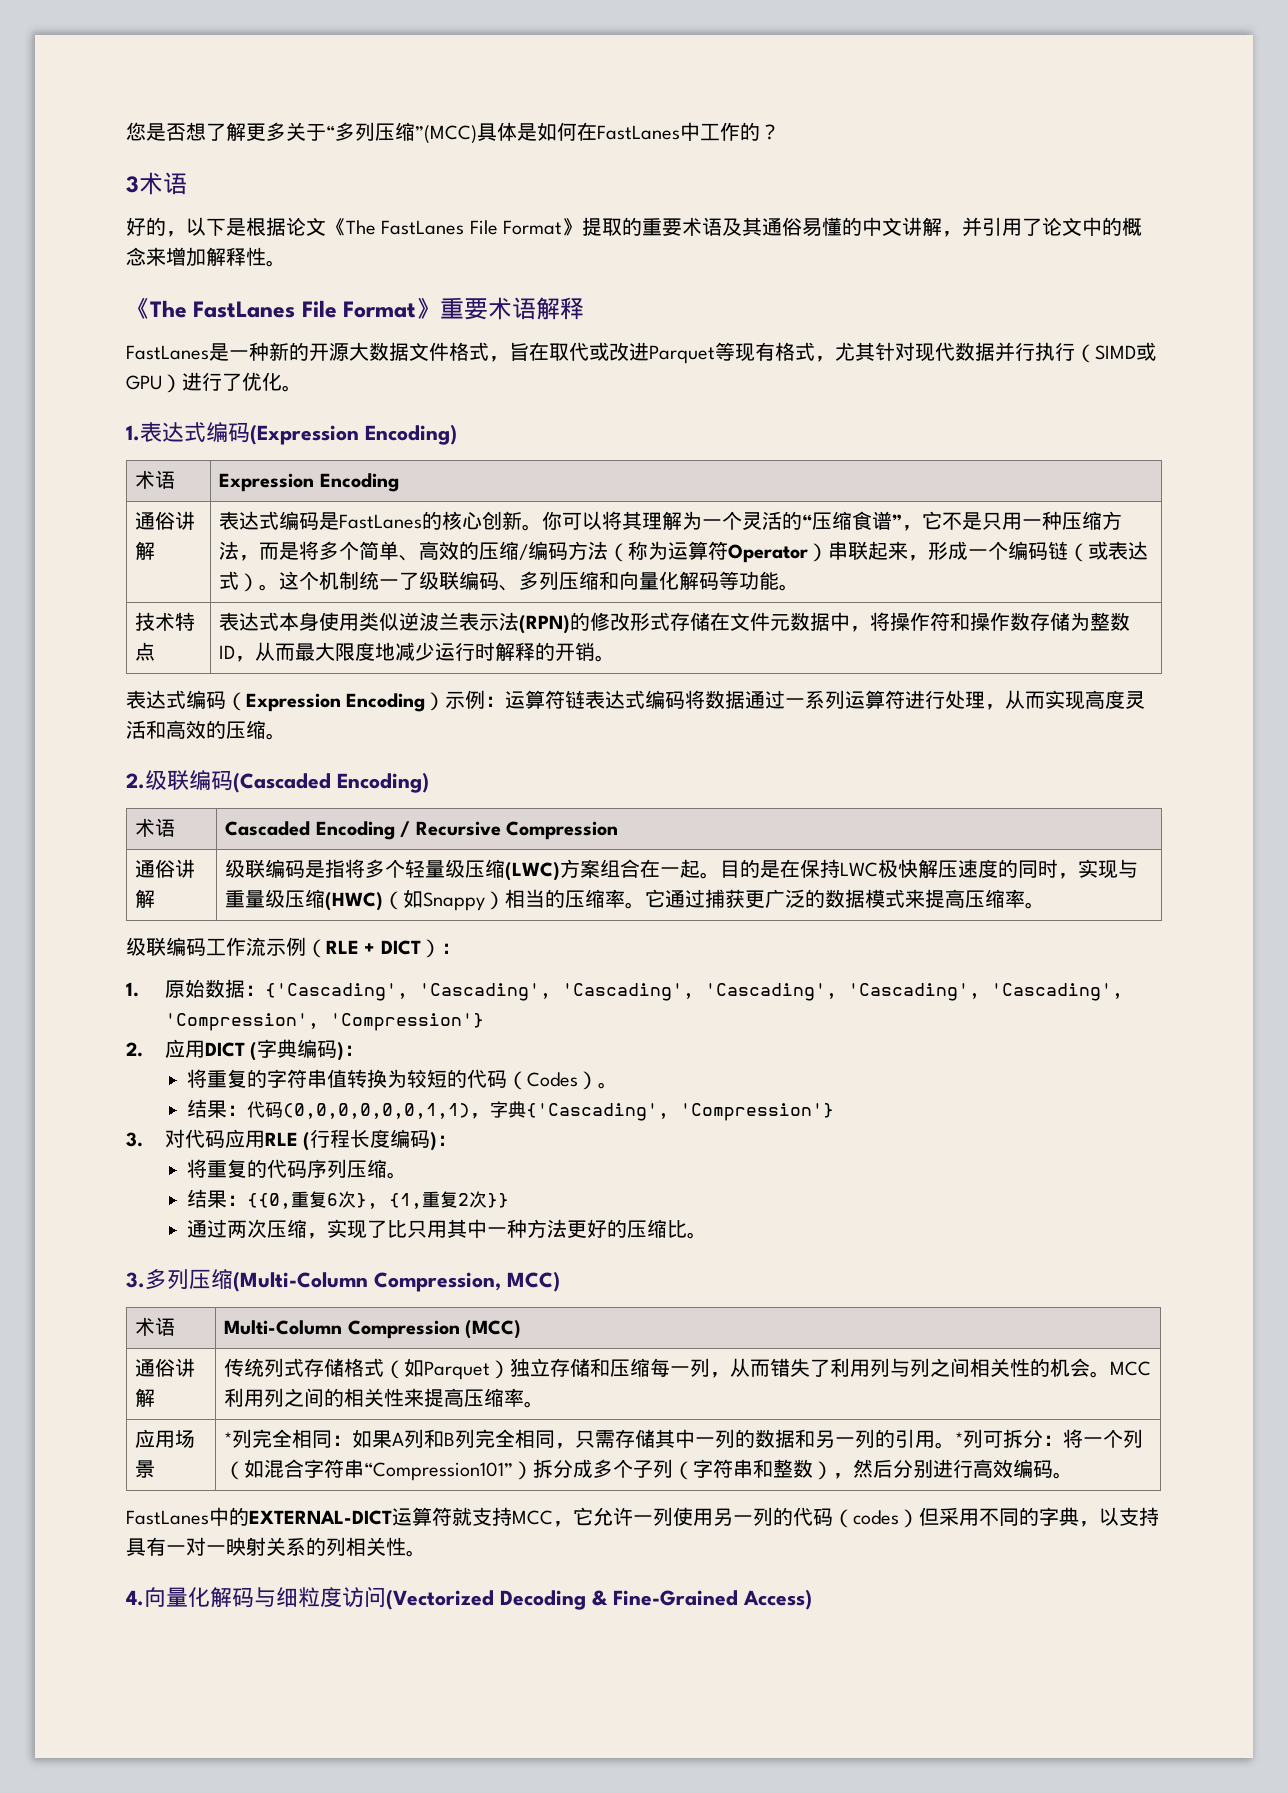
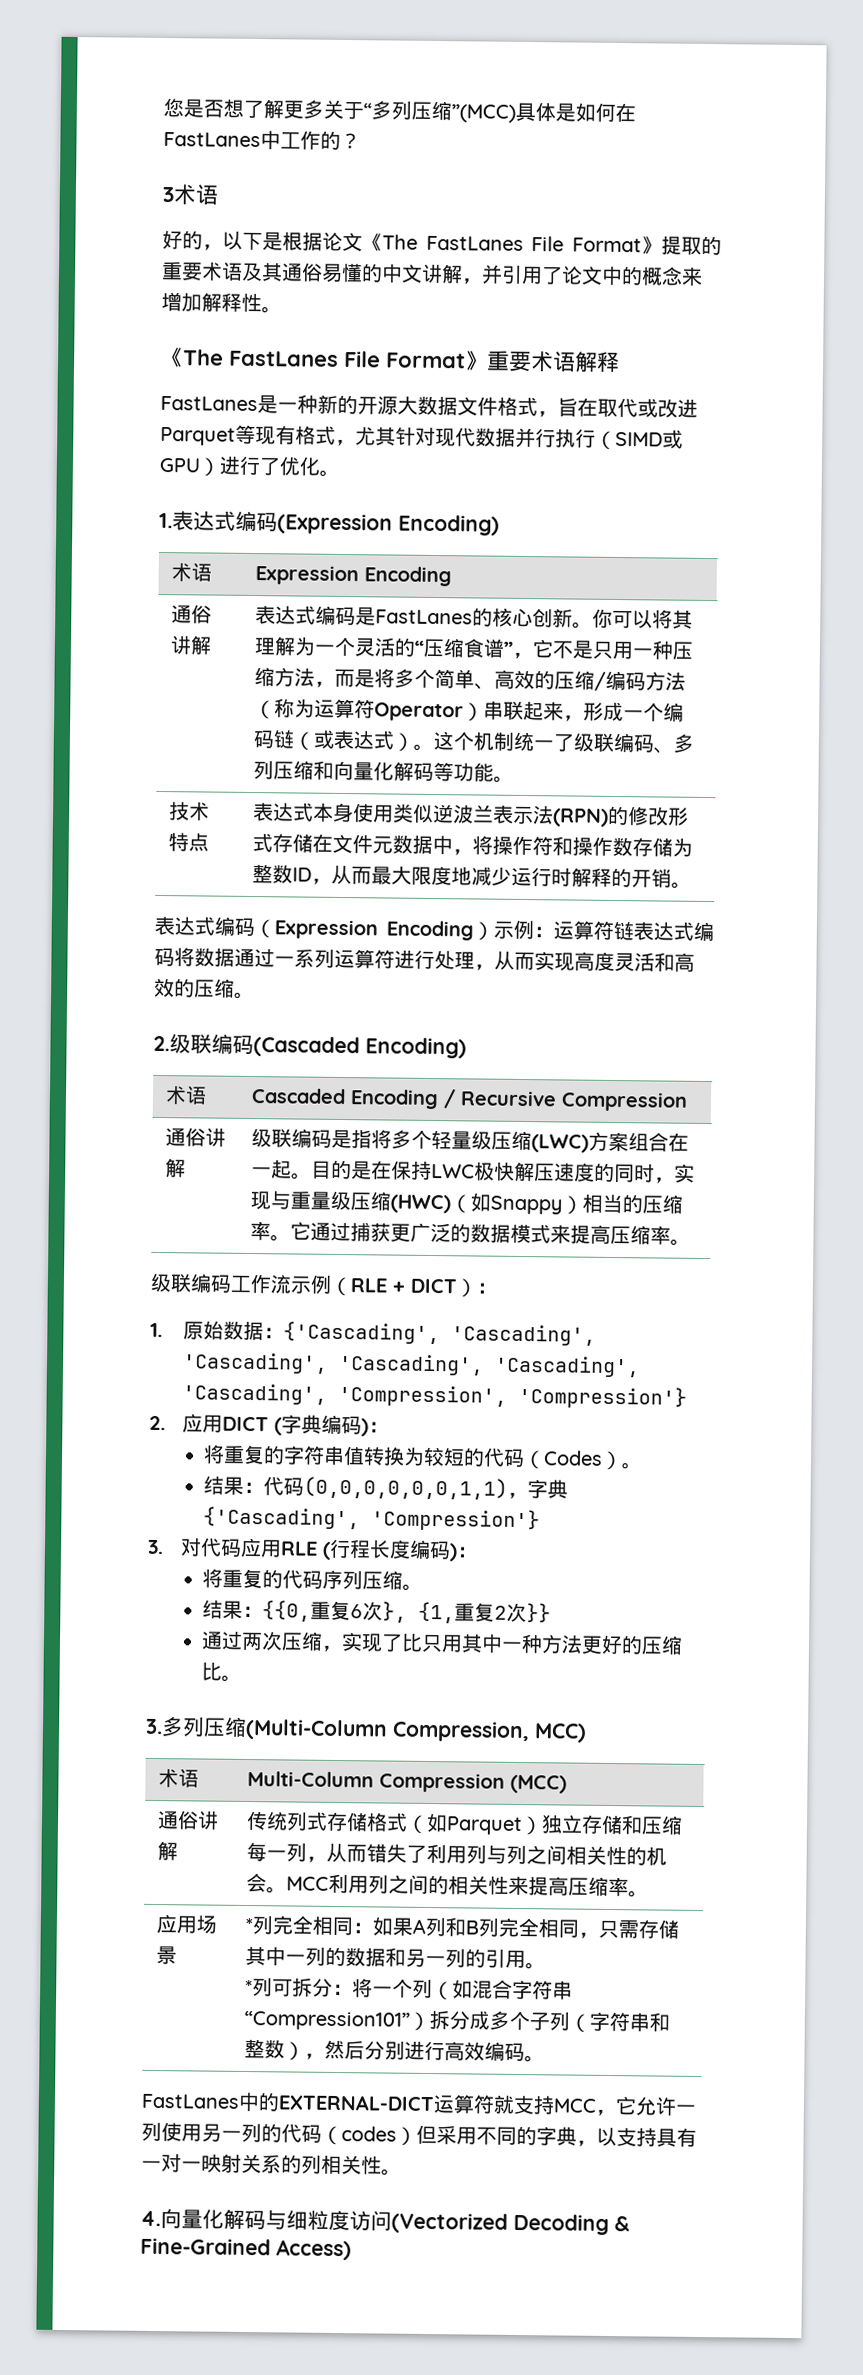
- *列完全相同：如果A列和B列完全相同，只需存储其中一列的数据和另一列的引用。*列可拆分：将一个列（如混合字符串“Compression101”）拆分成多个子列（字符串和整数），然后分别进行高效编码。
+ *列完全相同：如果A列和B列完全相同，只需存储其中一列的数据和另一列的引用。
+ *列可拆分：将一个列（如混合字符串“Compression101”）拆分成多个子列（字符串和整数），然后分别进行高效编码。

